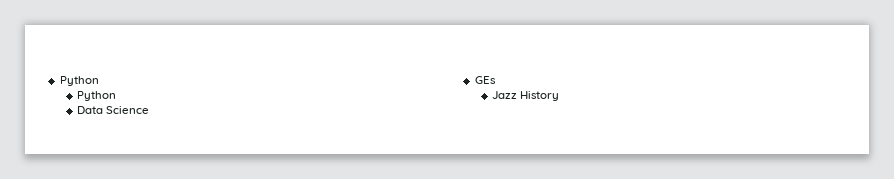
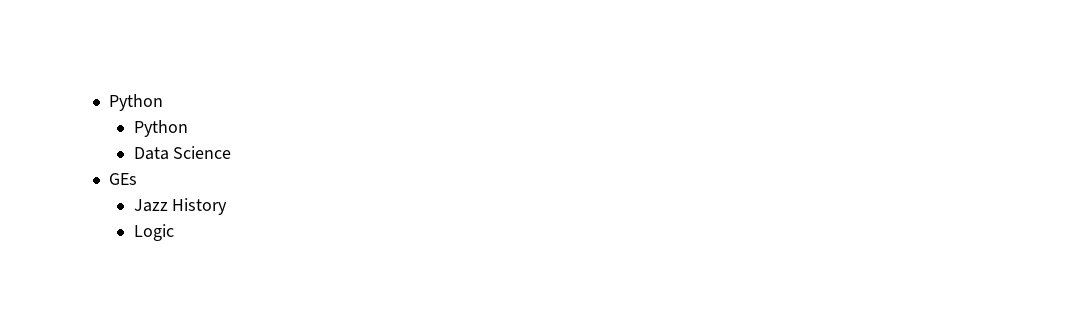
+ Logic

